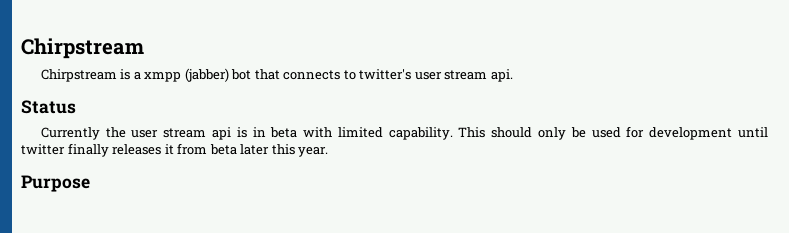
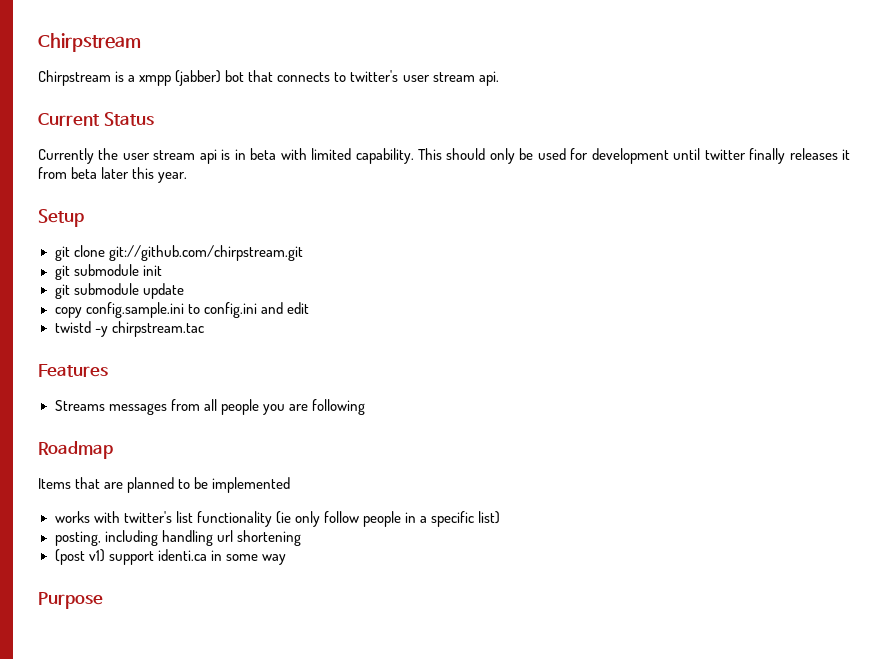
- Status
+ Current Status
+ Setup
+ git clone git://github.com/chirpstream.git
+ git submodule init
+ git submodule update
+ copy config.sample.ini to config.ini and edit
+ twistd -y chirpstream.tac
+ Features
+ Streams messages from all people you are following
+ Roadmap
+ Items that are planned to be implemented
+ works with twitter's list functionality (ie only follow people in a specific list)
+ posting, including handling url shortening
+ (post v1) support identi.ca in some way

